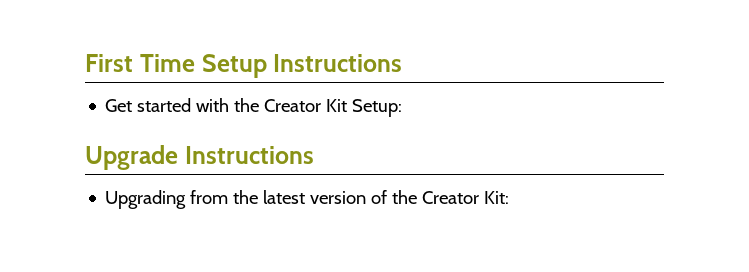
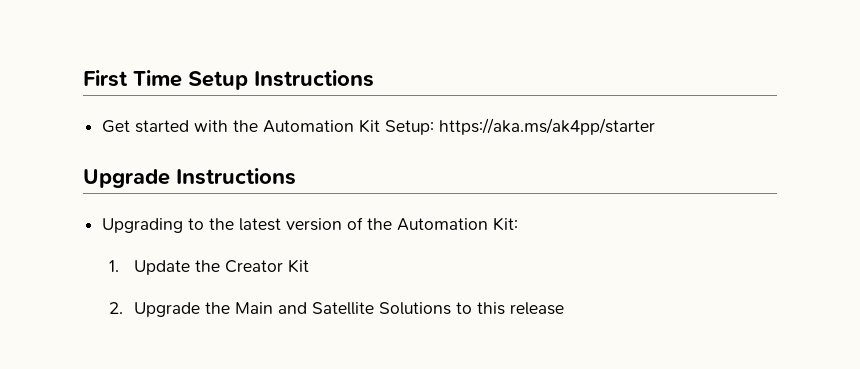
- Get started with the Creator Kit Setup:
+ Get started with the Automation Kit Setup: https://aka.ms/ak4pp/starter
- Upgrading from the latest version of the Creator Kit:
+ Upgrading to the latest version of the Automation Kit:
+ 1. Update the Creator Kit
+ 2. Upgrade the Main and Satellite Solutions to this release

